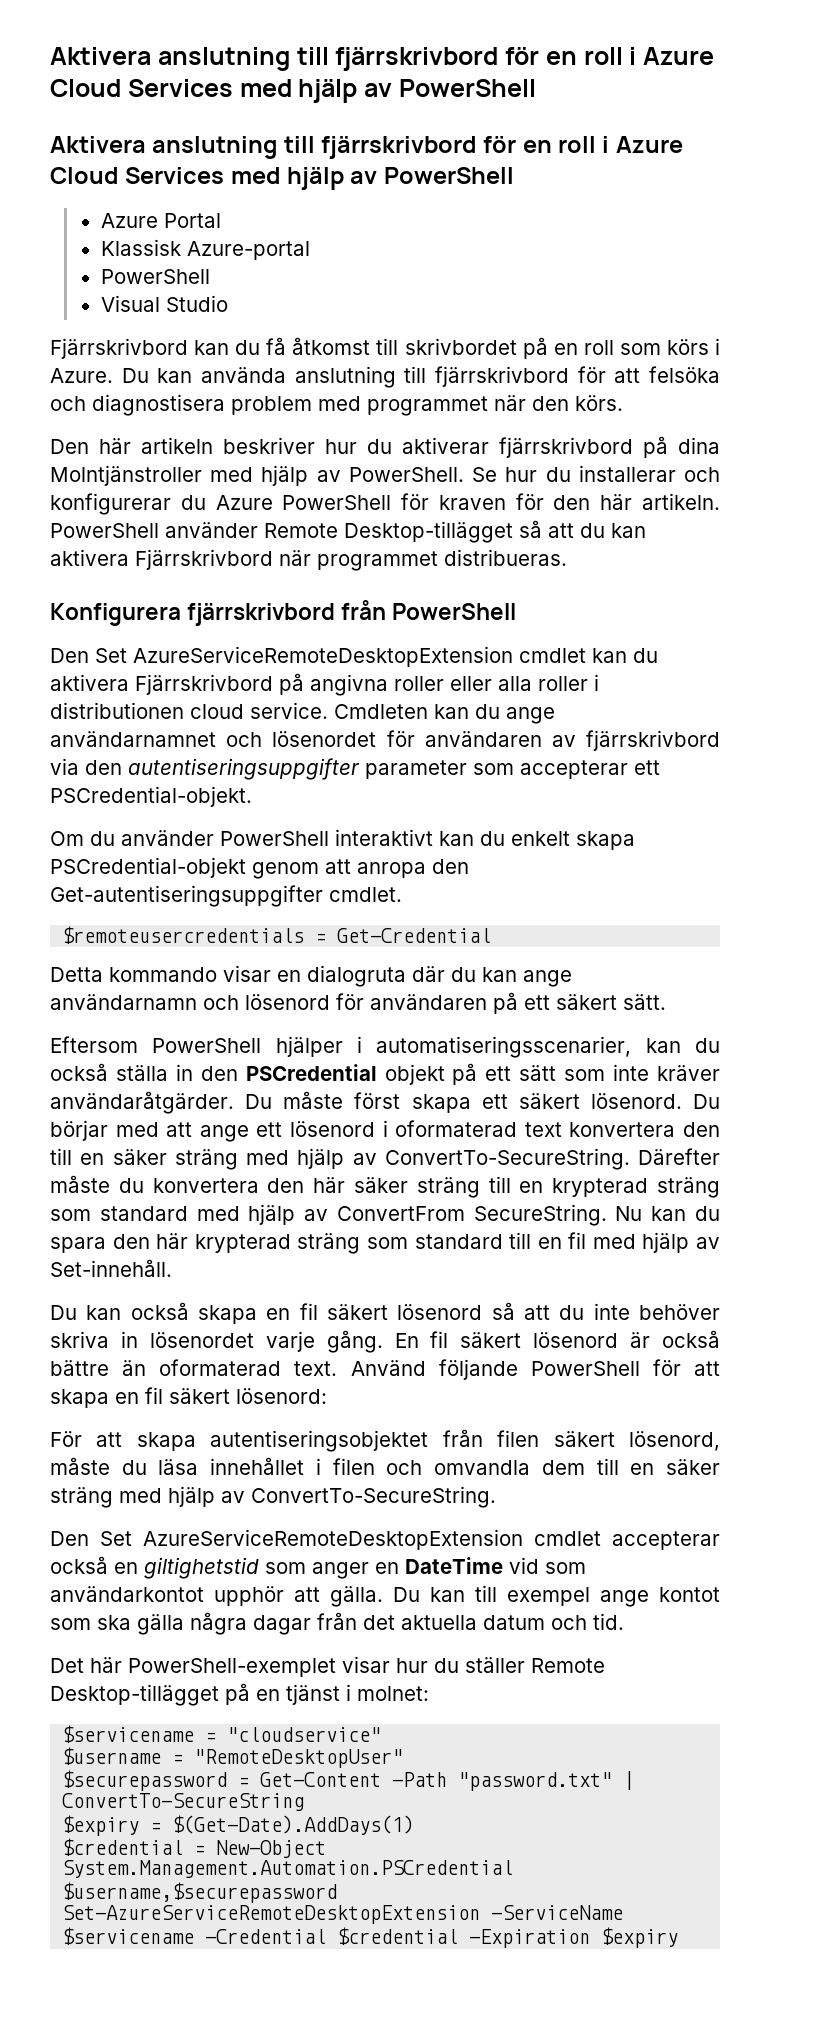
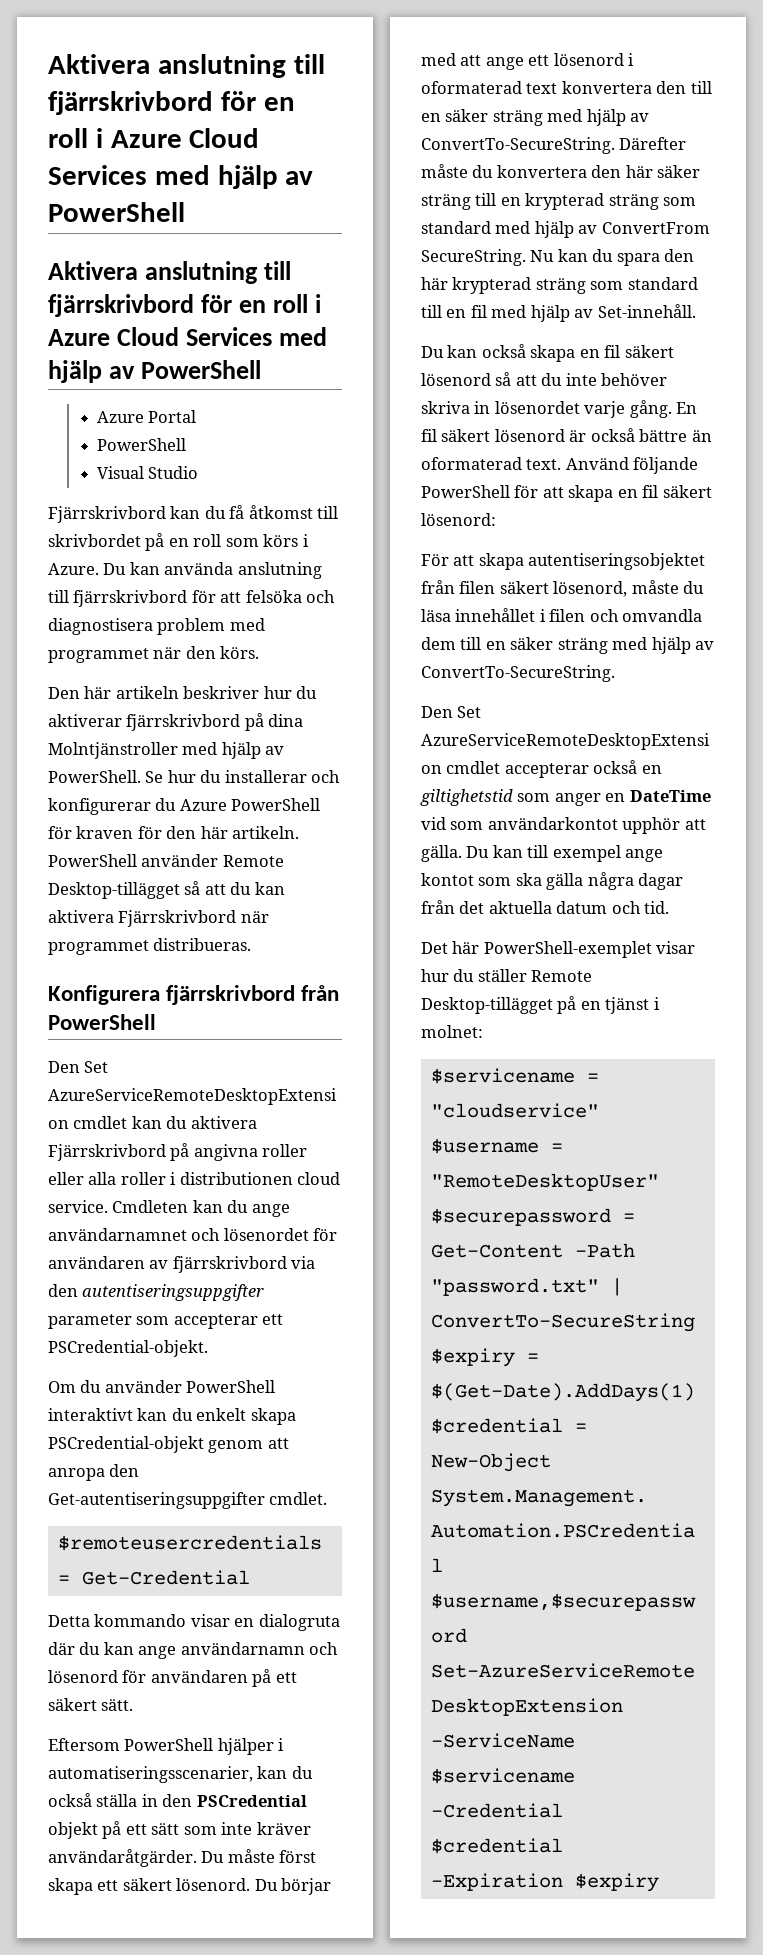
- Klassisk Azure-portal

